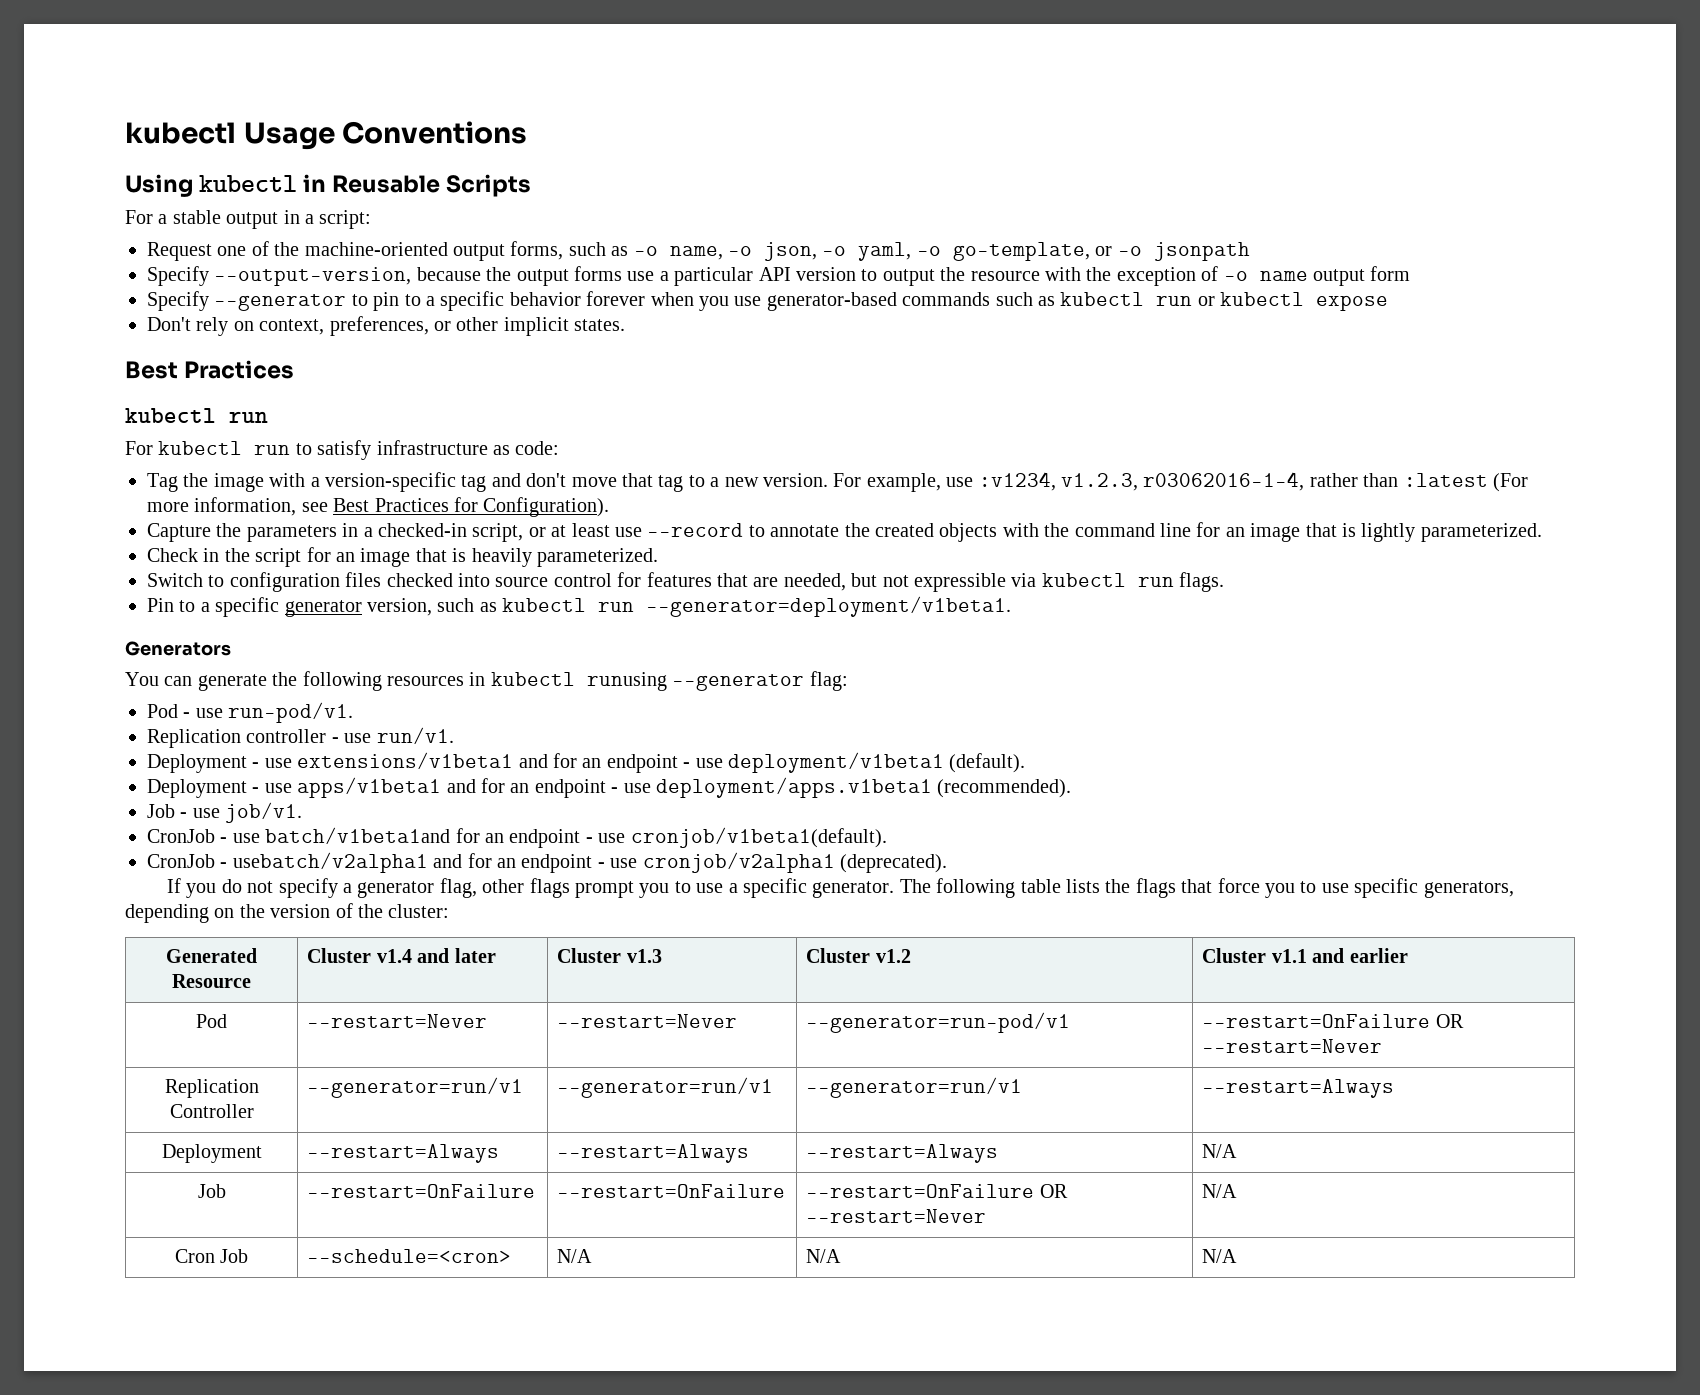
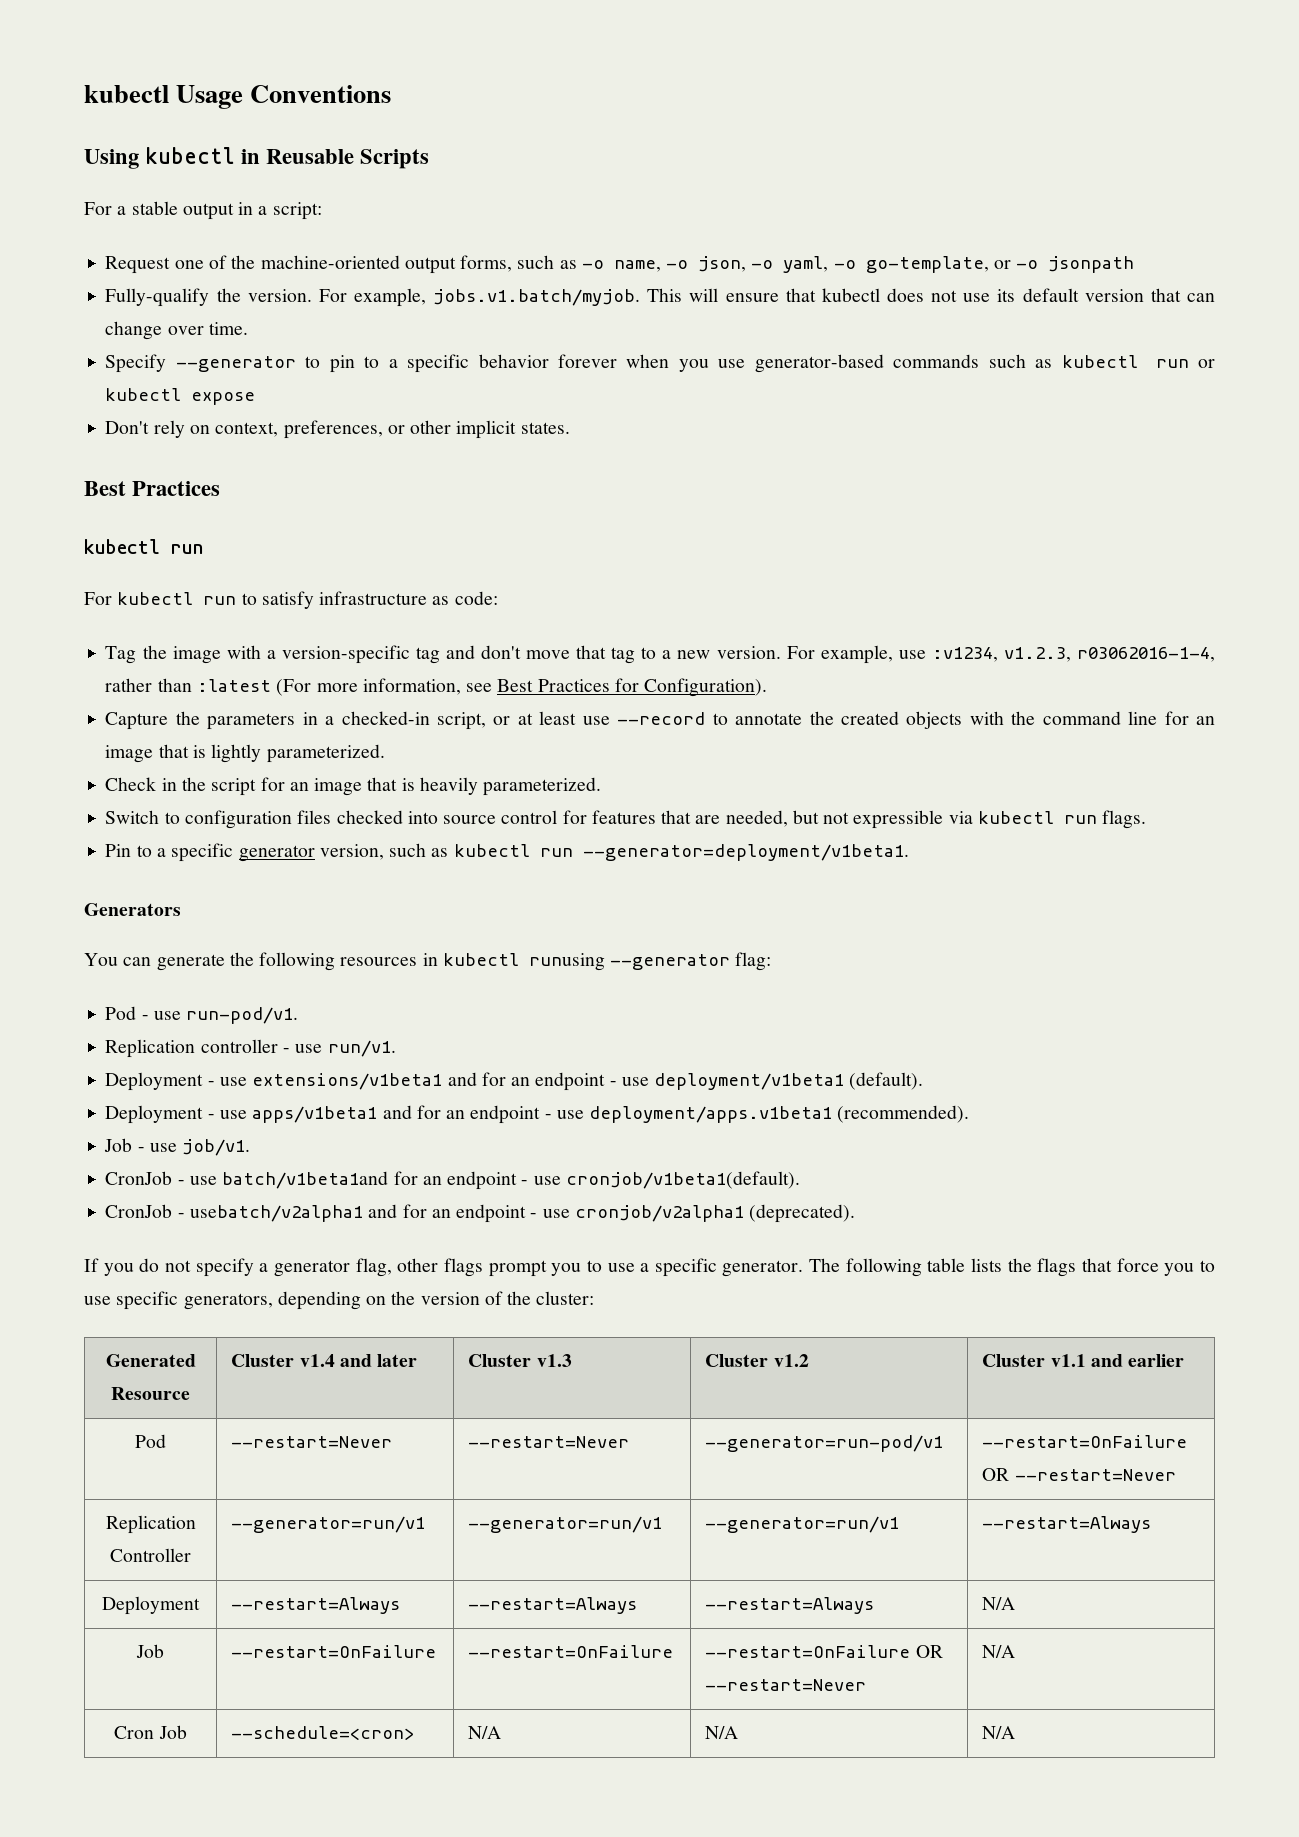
- Specify --output-version, because the output forms use a particular API version to output the resource with the exception of -o name output form
+ Fully-qualify the version. For example, jobs.v1.batch/myjob. This will ensure that kubectl does not use its default version that can change over time.

